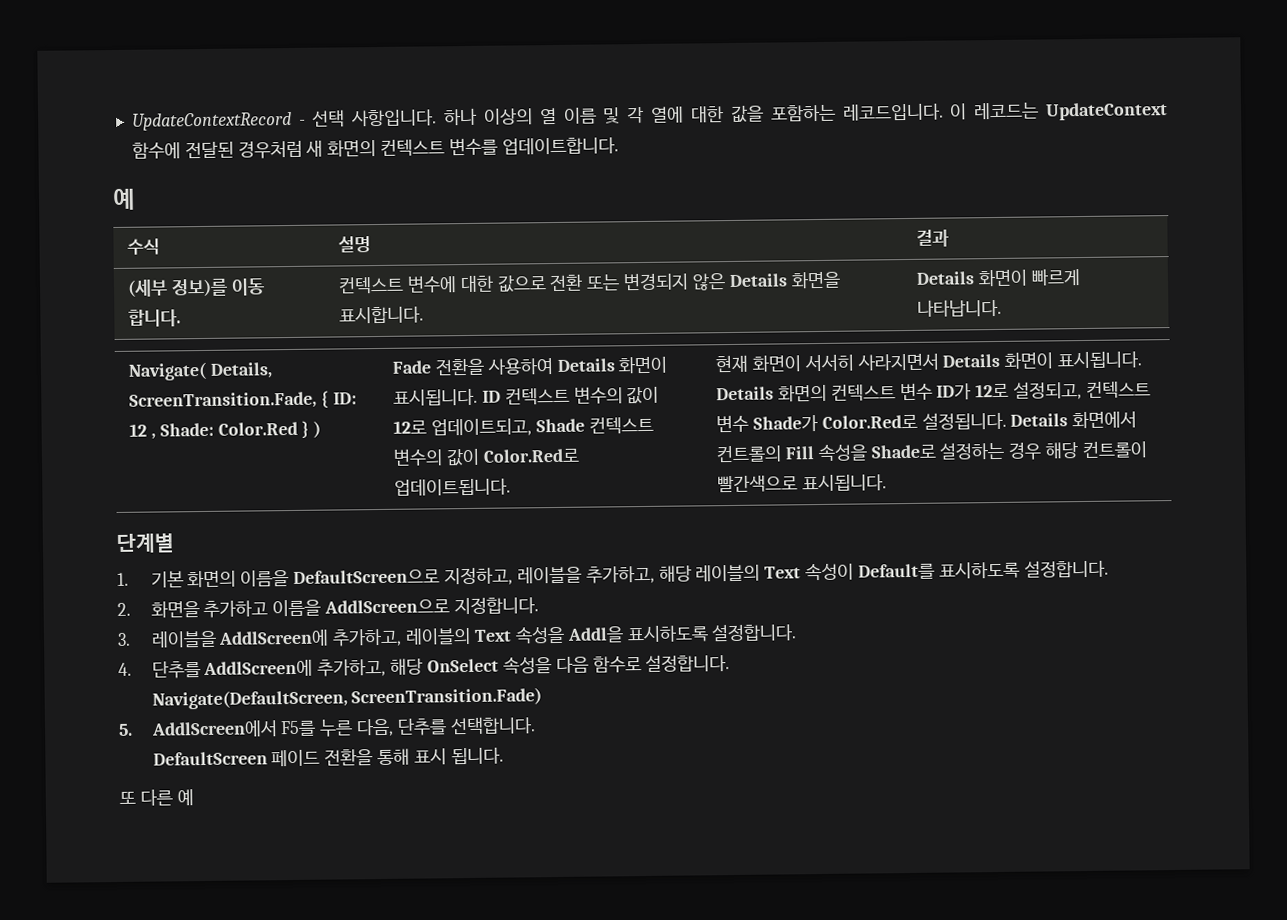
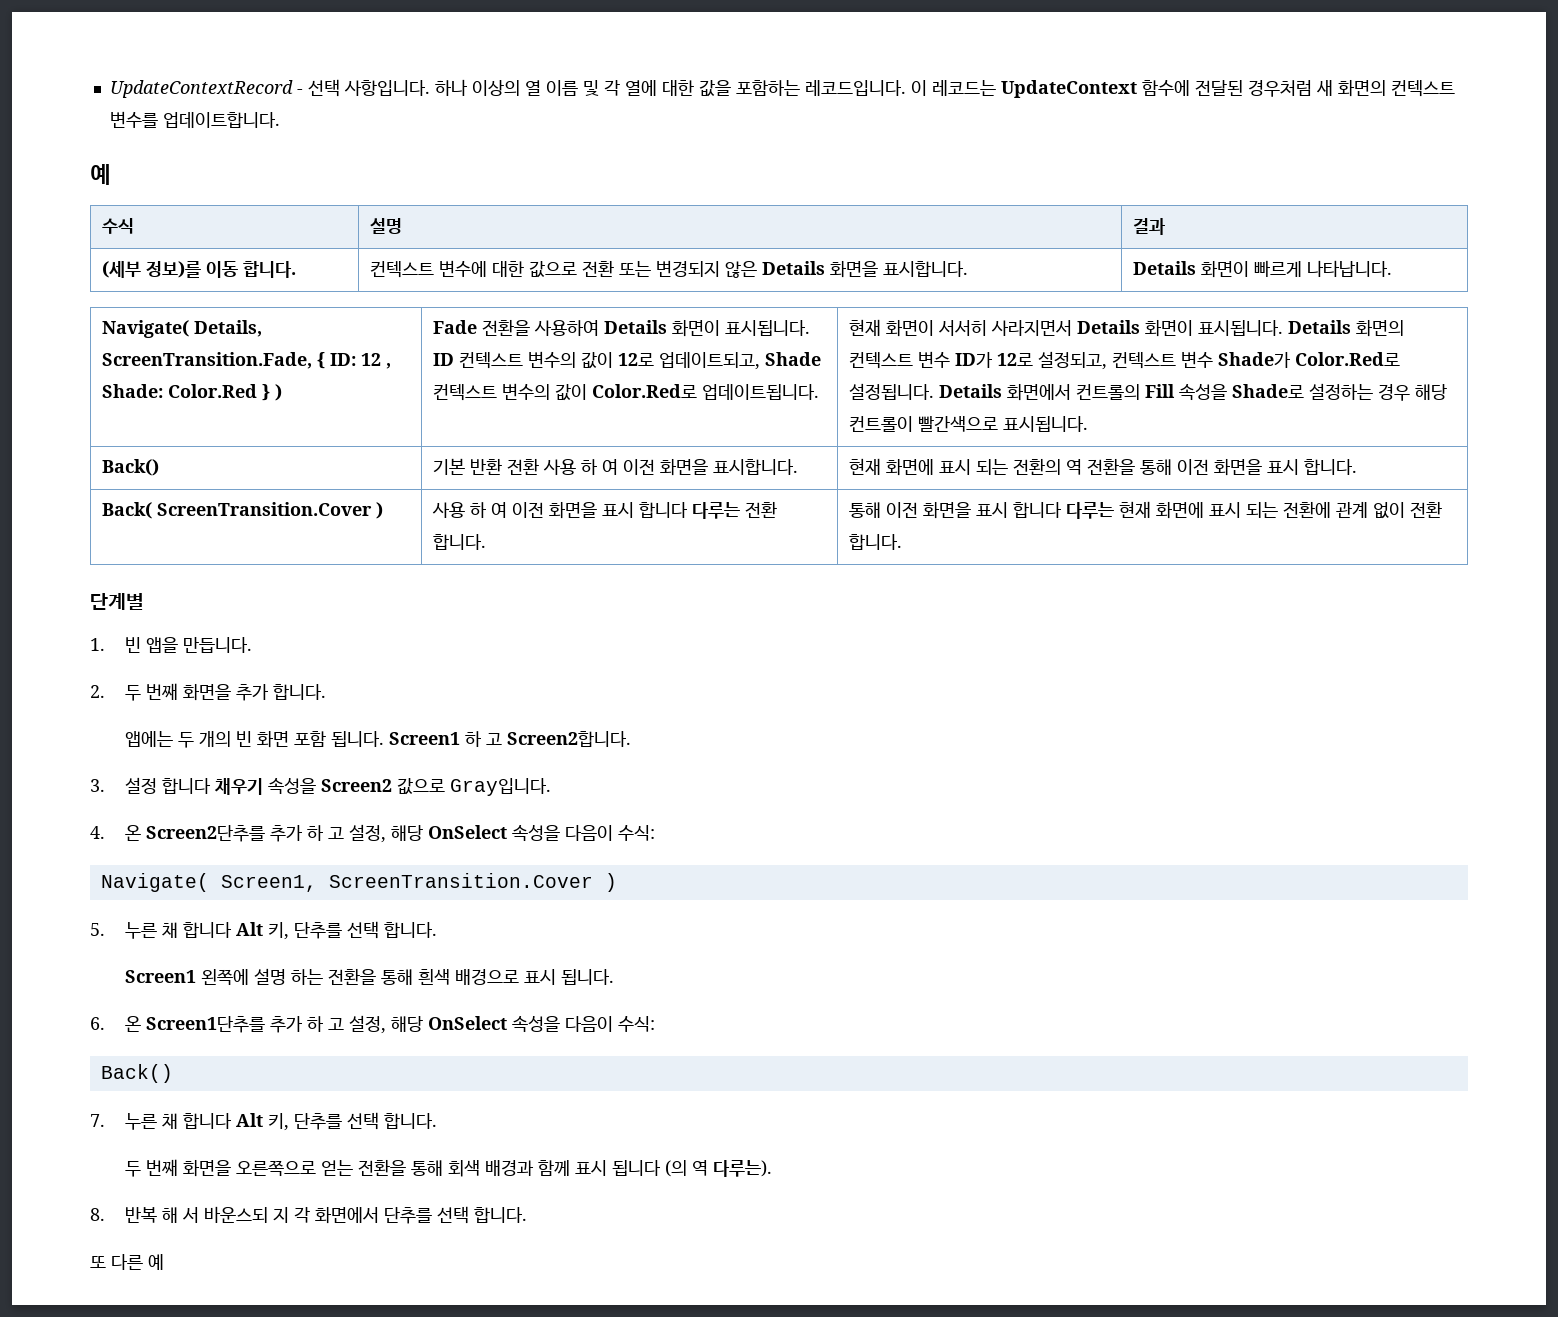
+ Back() | 기본 반환 전환 사용 하 여 이전 화면을 표시합니다. | 현재 화면에 표시 되는 전환의 역 전환을 통해 이전 화면을 표시 합니다.
+ Back( ScreenTransition.Cover ) | 사용 하 여 이전 화면을 표시 합니다 다루는 전환 합니다. | 통해 이전 화면을 표시 합니다 다루는 현재 화면에 표시 되는 전환에 관계 없이 전환 합니다.
  단계별
- 1. 기본 화면의 이름을 DefaultScreen으로 지정하고, 레이블을 추가하고, 해당 레이블의 Text 속성이 Default를 표시하도록 설정합니다.
- 2. 화면을 추가하고 이름을 AddlScreen으로 지정합니다.
- 3. 레이블을 AddlScreen에 추가하고, 레이블의 Text 속성을 Addl을 표시하도록 설정합니다.
- 4. 단추를 AddlScreen에 추가하고, 해당 OnSelect 속성을 다음 함수로 설정합니다.
- Navigate(DefaultScreen, ScreenTransition.Fade)
- 5. AddlScreen에서 F5를 누른 다음, 단추를 선택합니다.
- DefaultScreen 페이드 전환을 통해 표시 됩니다.
+ 1. 빈 앱을 만듭니다.
+ 2. 두 번째 화면을 추가 합니다.
+ 앱에는 두 개의 빈 화면 포함 됩니다. Screen1 하 고 Screen2합니다.
+ 3. 설정 합니다 채우기 속성을 Screen2 값으로 Gray입니다.
+ 4. 온 Screen2단추를 추가 하 고 설정, 해당 OnSelect 속성을 다음이 수식:
+ Navigate( Screen1, ScreenTransition.Cover )
+ 5. 누른 채 합니다 Alt 키, 단추를 선택 합니다.
+ Screen1 왼쪽에 설명 하는 전환을 통해 흰색 배경으로 표시 됩니다.
+ 6. 온 Screen1단추를 추가 하 고 설정, 해당 OnSelect 속성을 다음이 수식:
+ Back()
+ 7. 누른 채 합니다 Alt 키, 단추를 선택 합니다.
+ 두 번째 화면을 오른쪽으로 얻는 전환을 통해 회색 배경과 함께 표시 됩니다 (의 역 다루는).
+ 8. 반복 해 서 바운스되 지 각 화면에서 단추를 선택 합니다.

